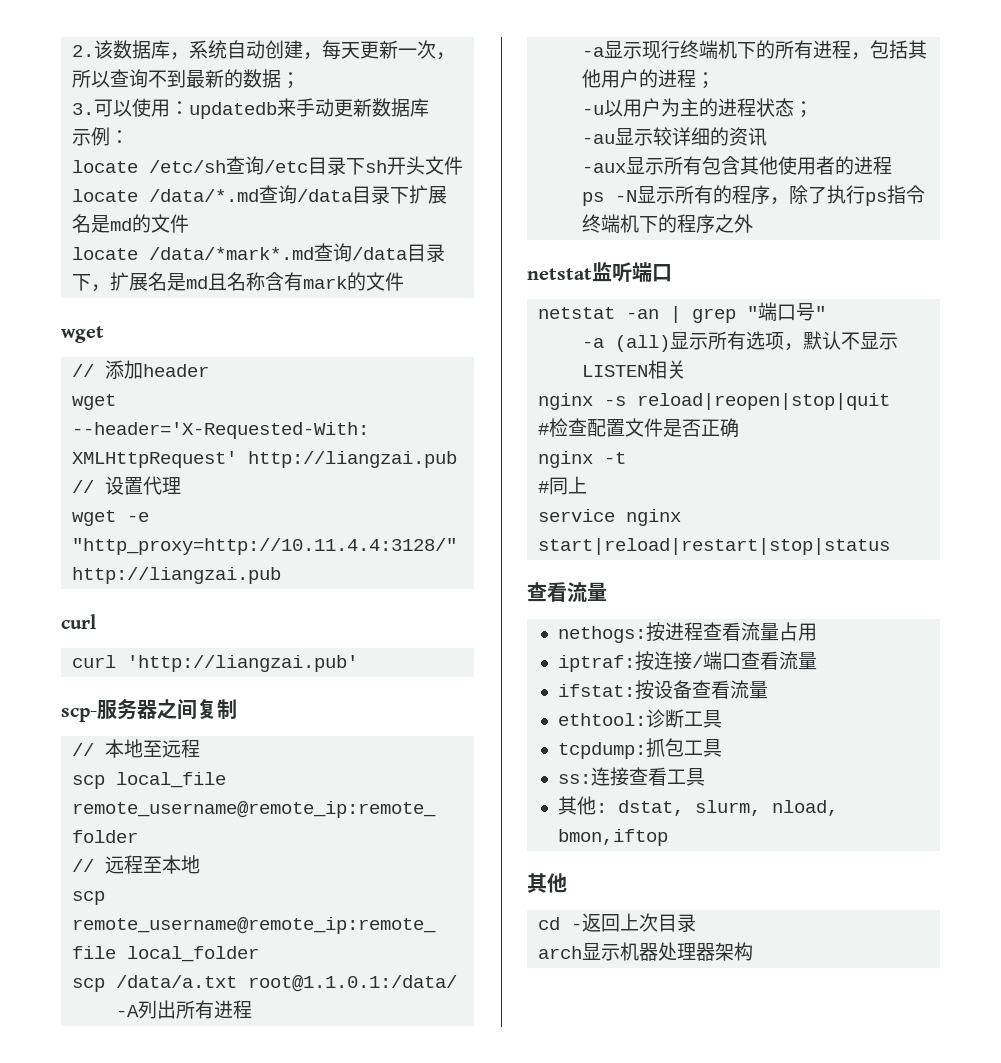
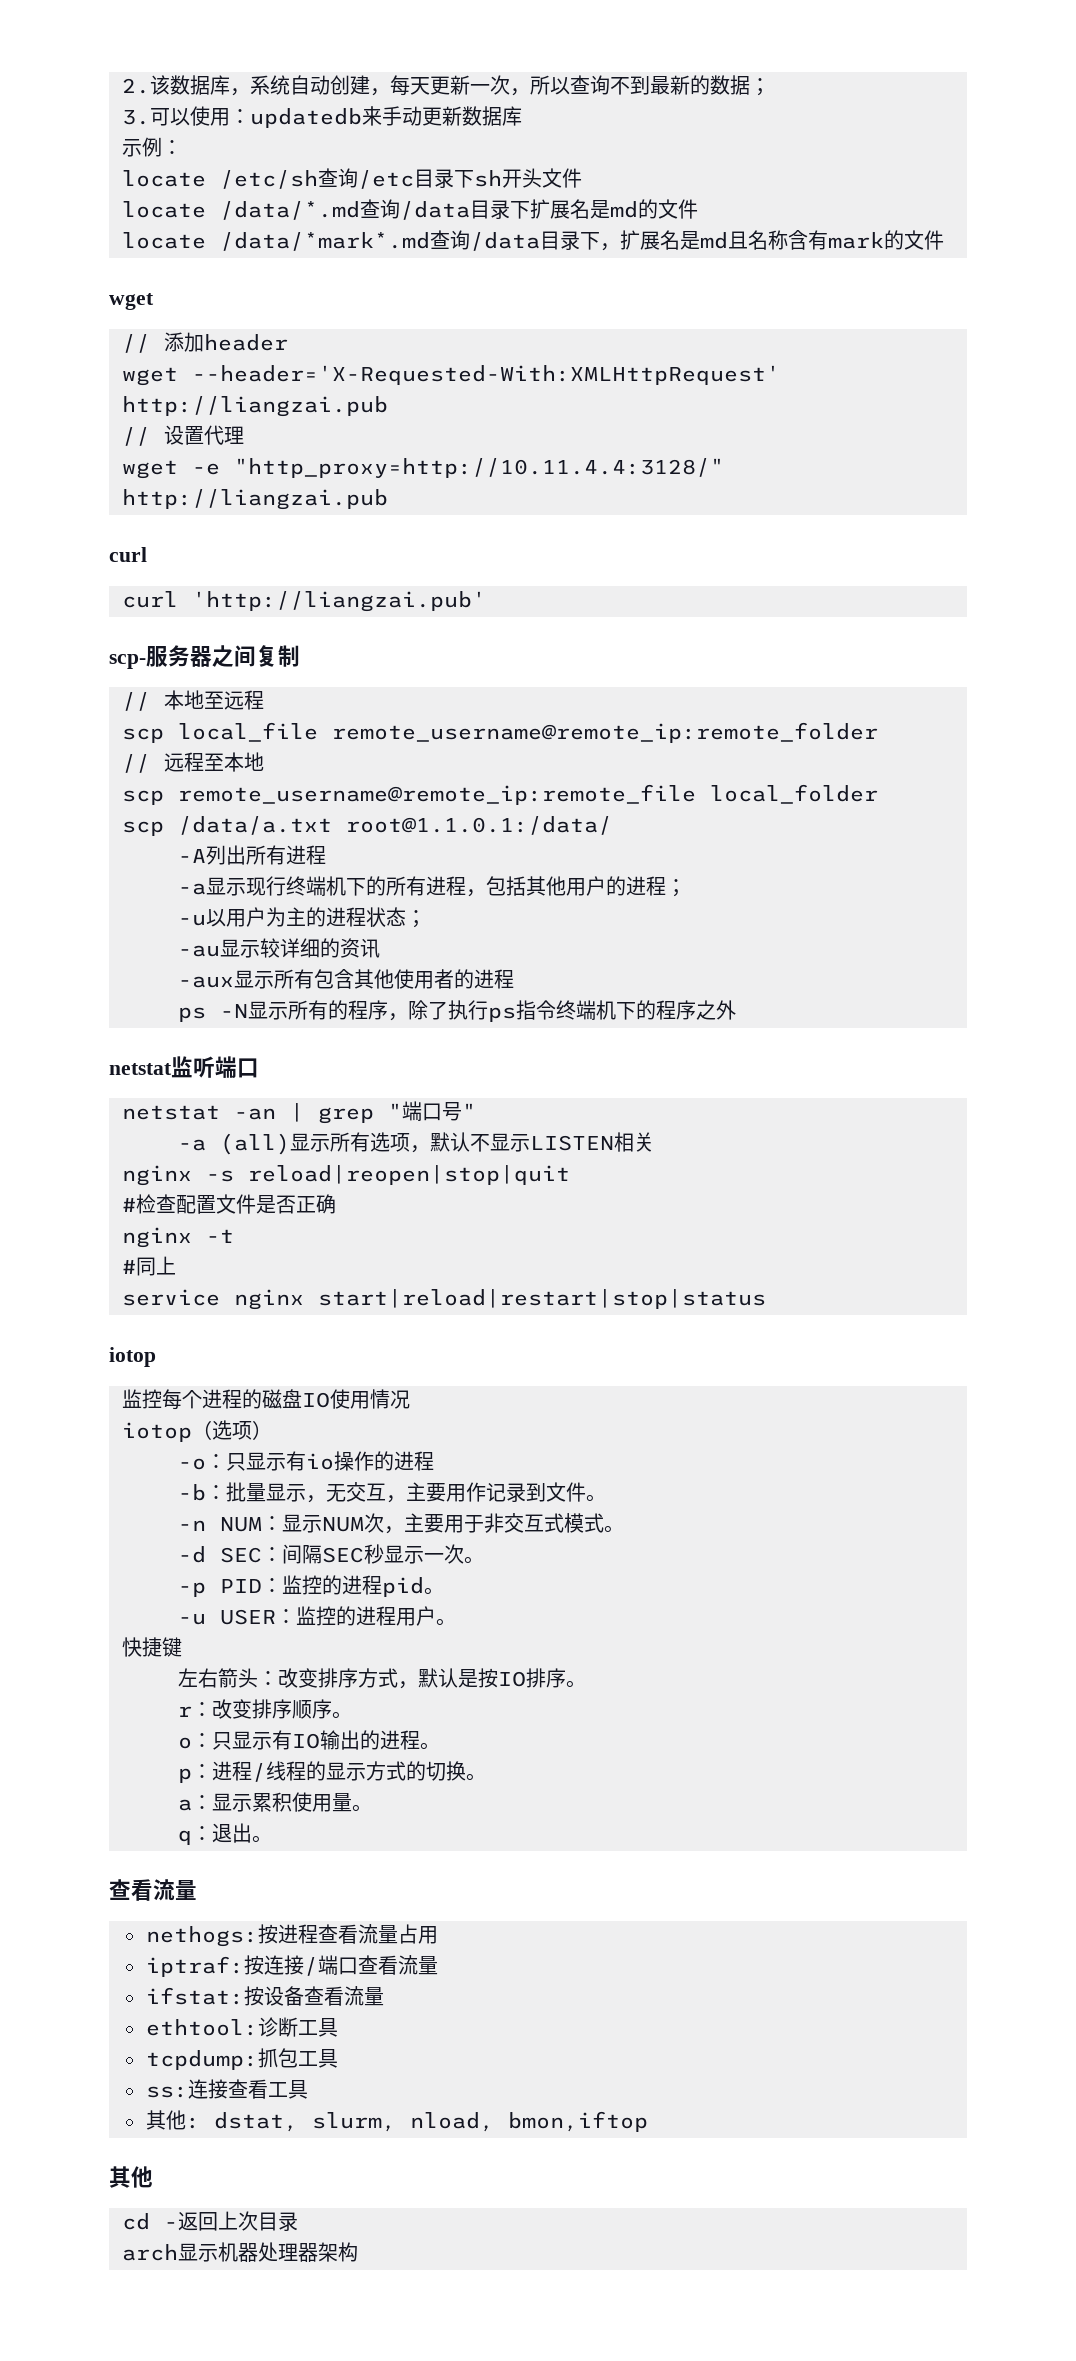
  service nginx start|reload|restart|stop|status
+ iotop
+ 监控每个进程的磁盘IO使用情况
+ iotop（选项）
+ -o：只显示有io操作的进程
+ -b：批量显示，无交互，主要用作记录到文件。
+ -n NUM：显示NUM次，主要用于非交互式模式。
+ -d SEC：间隔SEC秒显示一次。
+ -p PID：监控的进程pid。
+ -u USER：监控的进程用户。
+ 快捷键
+ 左右箭头：改变排序方式，默认是按IO排序。
+ r：改变排序顺序。
+ o：只显示有IO输出的进程。
+ p：进程/线程的显示方式的切换。
+ a：显示累积使用量。
+ q：退出。

